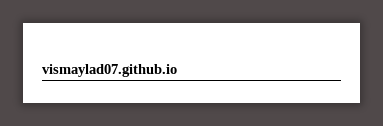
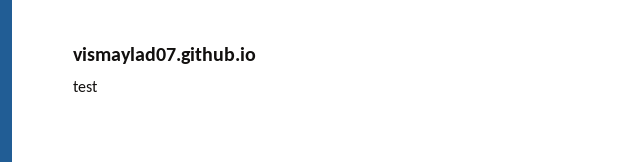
+ test

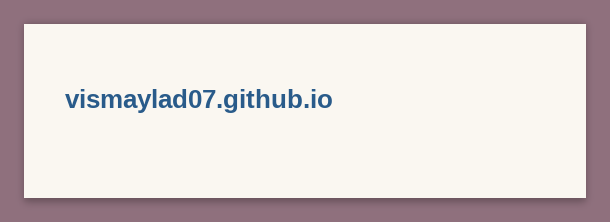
- test

